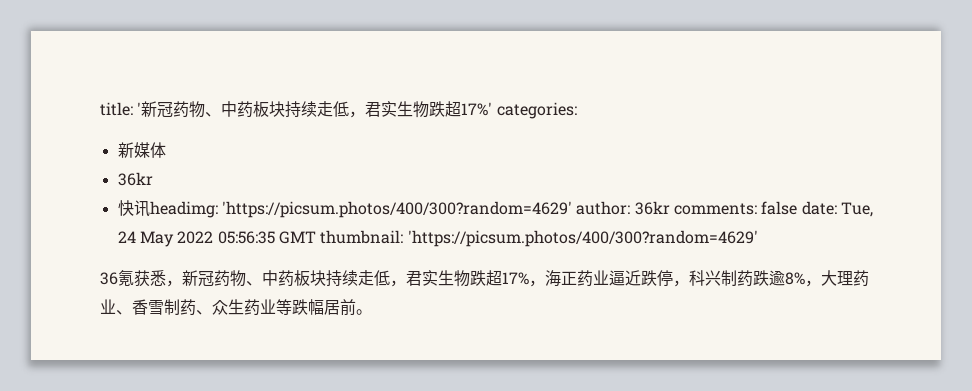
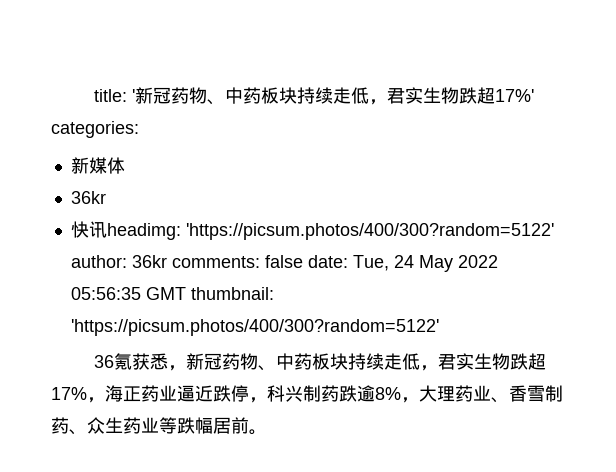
- 快讯headimg: 'https://picsum.photos/400/300?random=4629' author: 36kr comments: false date: Tue, 24 May 2022 05:56:35 GMT thumbnail: 'https://picsum.photos/400/300?random=4629'
+ 快讯headimg: 'https://picsum.photos/400/300?random=5122' author: 36kr comments: false date: Tue, 24 May 2022 05:56:35 GMT thumbnail: 'https://picsum.photos/400/300?random=5122'

